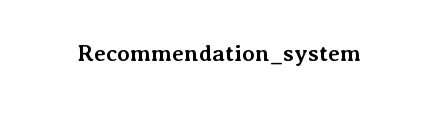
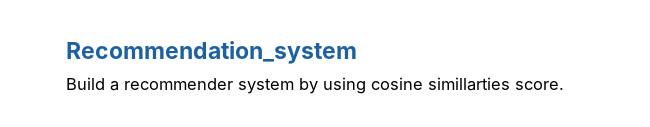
+ Build a recommender system by using cosine simillarties score.

